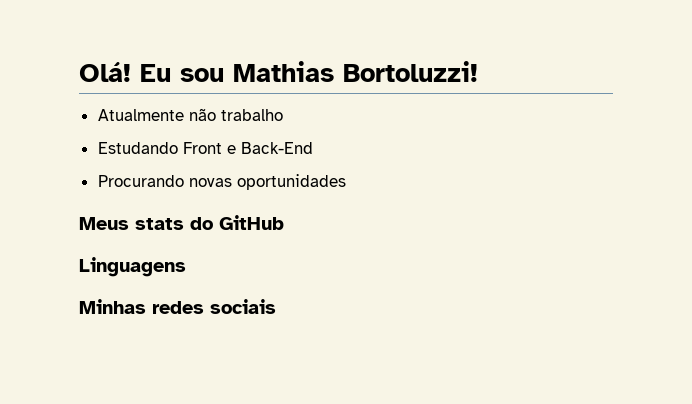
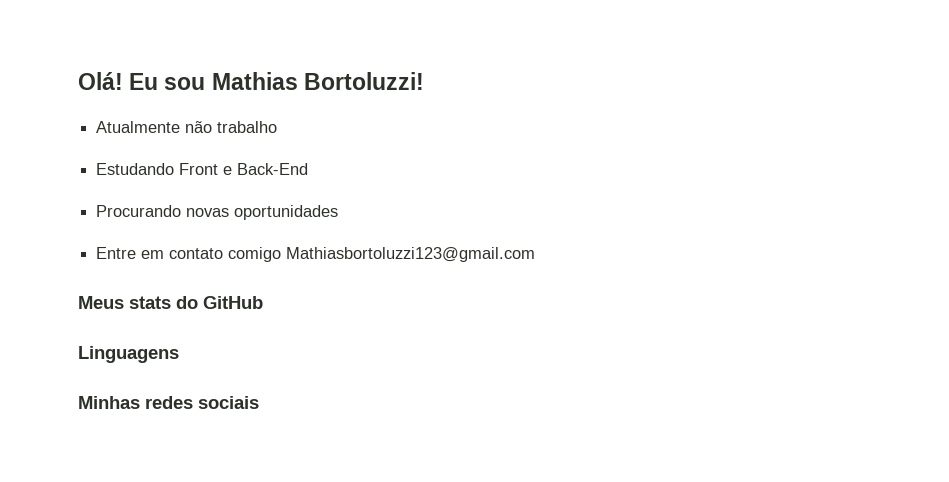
+ Entre em contato comigo Mathiasbortoluzzi123@gmail.com

